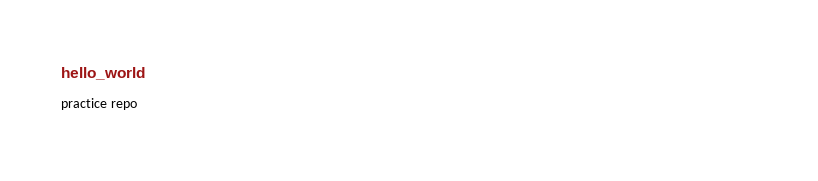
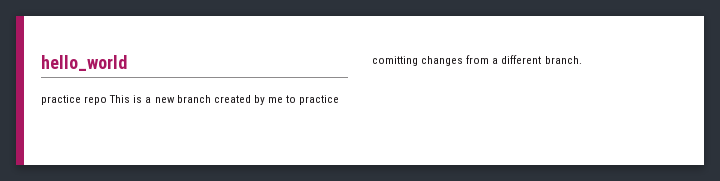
- practice repo
+ practice repo This is a new branch created by me to practice comitting changes from a different branch.

